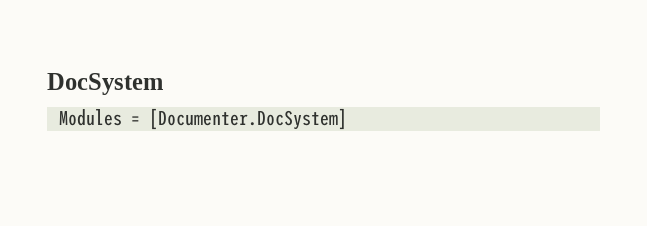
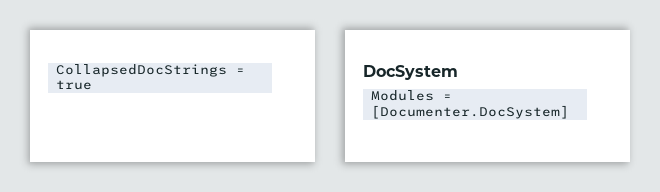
+ CollapsedDocStrings = true

